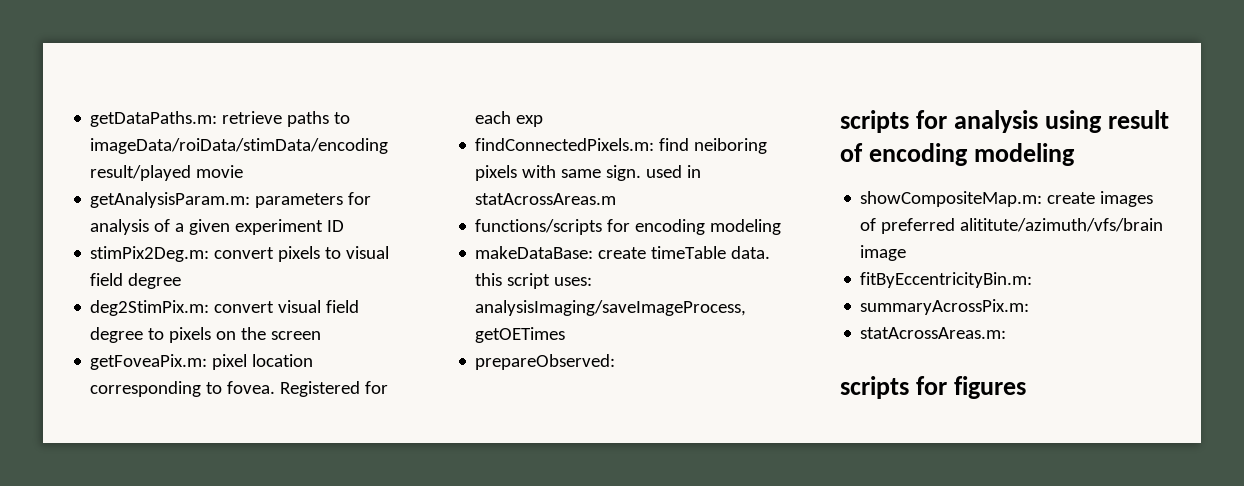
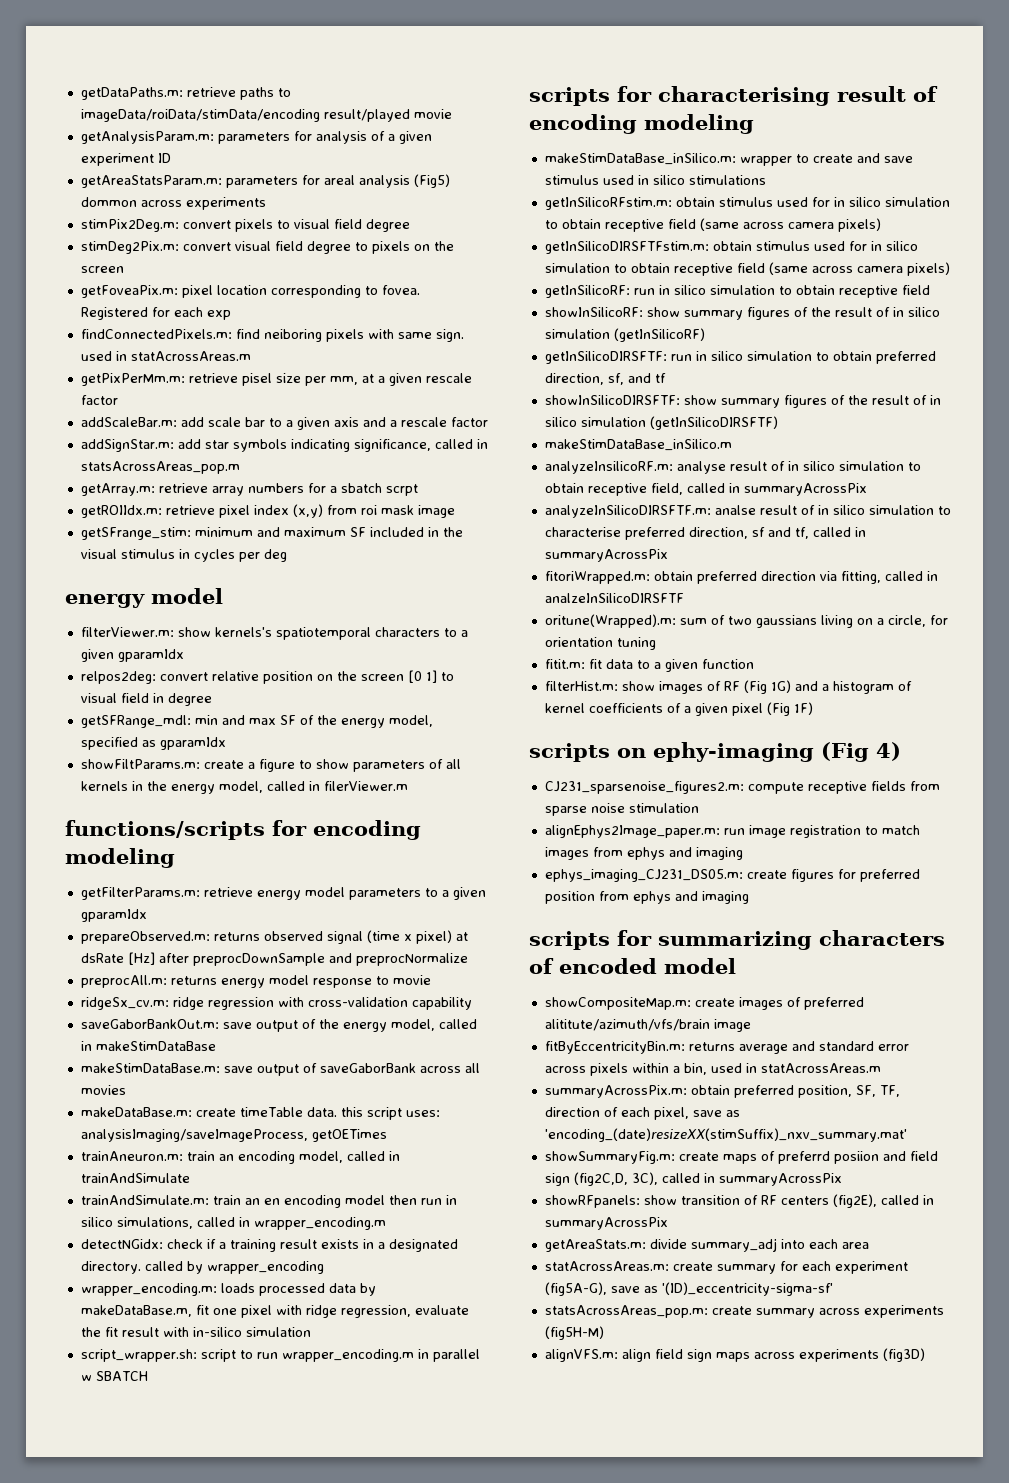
+ getAreaStatsParam.m: parameters for areal analysis (Fig5) dommon across experiments
- deg2StimPix.m: convert visual field degree to pixels on the screen
+ stimDeg2Pix.m: convert visual field degree to pixels on the screen
+ getPixPerMm.m: retrieve pisel size per mm, at a given rescale factor
+ addScaleBar.m: add scale bar to a given axis and a rescale factor
+ addSignStar.m: add star symbols indicating significance, called in statsAcrossAreas_pop.m
+ getArray.m: retrieve array numbers for a sbatch scrpt
+ getROIIdx.m: retrieve pixel index (x,y) from roi mask image
+ getSFrange_stim: minimum and maximum SF included in the visual stimulus in cycles per deg
+ energy model
+ filterViewer.m: show kernels's spatiotemporal characters to a given gparamIdx
+ relpos2deg: convert relative position on the screen [0 1] to visual field in degree
+ getSFRange_mdl: min and max SF of the energy model, specified as gparamIdx
+ showFiltParams.m: create a figure to show parameters of all kernels in the energy model, called in filerViewer.m
  functions/scripts for encoding modeling
- makeDataBase: create timeTable data. this script uses: analysisImaging/saveImageProcess, getOETimes
+ getFilterParams.m: retrieve energy model parameters to a given gparamIdx
+ prepareObserved.m: returns observed signal (time x pixel) at dsRate [Hz] after preprocDownSample and preprocNormalize
+ preprocAll.m: returns energy model response to movie
+ ridgeSx_cv.m: ridge regression with cross-validation capability
+ saveGaborBankOut.m: save output of the energy model, called in makeStimDataBase
+ makeStimDataBase.m: save output of saveGaborBank across all movies
+ makeDataBase.m: create timeTable data. this script uses: analysisImaging/saveImageProcess, getOETimes
- prepareObserved:
- scripts for analysis using result of encoding modeling
+ trainAneuron.m: train an encoding model, called in trainAndSimulate
+ trainAndSimulate.m: train an en encoding model then run in silico simulations, called in wrapper_encoding.m
+ detectNGidx: check if a training result exists in a designated directory. called by wrapper_encoding
+ wrapper_encoding.m: loads processed data by makeDataBase.m, fit one pixel with ridge regression, evaluate the fit result with in-silico simulation
+ script_wrapper.sh: script to run wrapper_encoding.m in parallel w SBATCH
+ scripts for characterising result of encoding modeling
+ makeStimDataBase_inSilico.m: wrapper to create and save stimulus used in silico stimulations
+ getInSilicoRFstim.m: obtain stimulus used for in silico simulation to obtain receptive field (same across camera pixels)
+ getInSilicoDIRSFTFstim.m: obtain stimulus used for in silico simulation to obtain receptive field (same across camera pixels)
+ getInSilicoRF: run in silico simulation to obtain receptive field
+ showInSilicoRF: show summary figures of the result of in silico simulation (getInSilicoRF)
+ getInSilicoDIRSFTF: run in silico simulation to obtain preferred direction, sf, and tf
+ showInSilicoDIRSFTF: show summary figures of the result of in silico simulation (getInSilicoDIRSFTF)
+ makeStimDataBase_inSilico.m
+ analyzeInsilicoRF.m: analyse result of in silico simulation to obtain receptive field, called in summaryAcrossPix
+ analyzeInSilicoDIRSFTF.m: analse result of in silico simulation to characterise preferred direction, sf and tf, called in summaryAcrossPix
+ fitoriWrapped.m: obtain preferred direction via fitting, called in analzeInSilicoDIRSFTF
+ oritune(Wrapped).m: sum of two gaussians living on a circle, for orientation tuning
+ fitit.m: fit data to a given function
+ filterHist.m: show images of RF (Fig 1G) and a histogram of kernel coefficients of a given pixel (Fig 1F)
+ scripts on ephy-imaging (Fig 4)
+ CJ231_sparsenoise_figures2.m: compute receptive fields from sparse noise stimulation
+ alignEphys2Image_paper.m: run image registration to match images from ephys and imaging
+ ephys_imaging_CJ231_DS05.m: create figures for preferred position from ephys and imaging
+ scripts for summarizing characters of encoded model
- fitByEccentricityBin.m:
- summaryAcrossPix.m:
- statAcrossAreas.m:
- scripts for figures
+ fitByEccentricityBin.m: returns average and standard error across pixels within a bin, used in statAcrossAreas.m
+ summaryAcrossPix.m: obtain preferred position, SF, TF, direction of each pixel, save as 'encoding_(date)resizeXX(stimSuffix)_nxv_summary.mat'
+ showSummaryFig.m: create maps of preferrd posiion and field sign (fig2C,D, 3C), called in summaryAcrossPix
+ showRFpanels: show transition of RF centers (fig2E), called in summaryAcrossPix
+ getAreaStats.m: divide summary_adj into each area
+ statAcrossAreas.m: create summary for each experiment (fig5A-G), save as '(ID)_eccentricity-sigma-sf'
+ statsAcrossAreas_pop.m: create summary across experiments (fig5H-M)
+ alignVFS.m: align field sign maps across experiments (fig3D)

